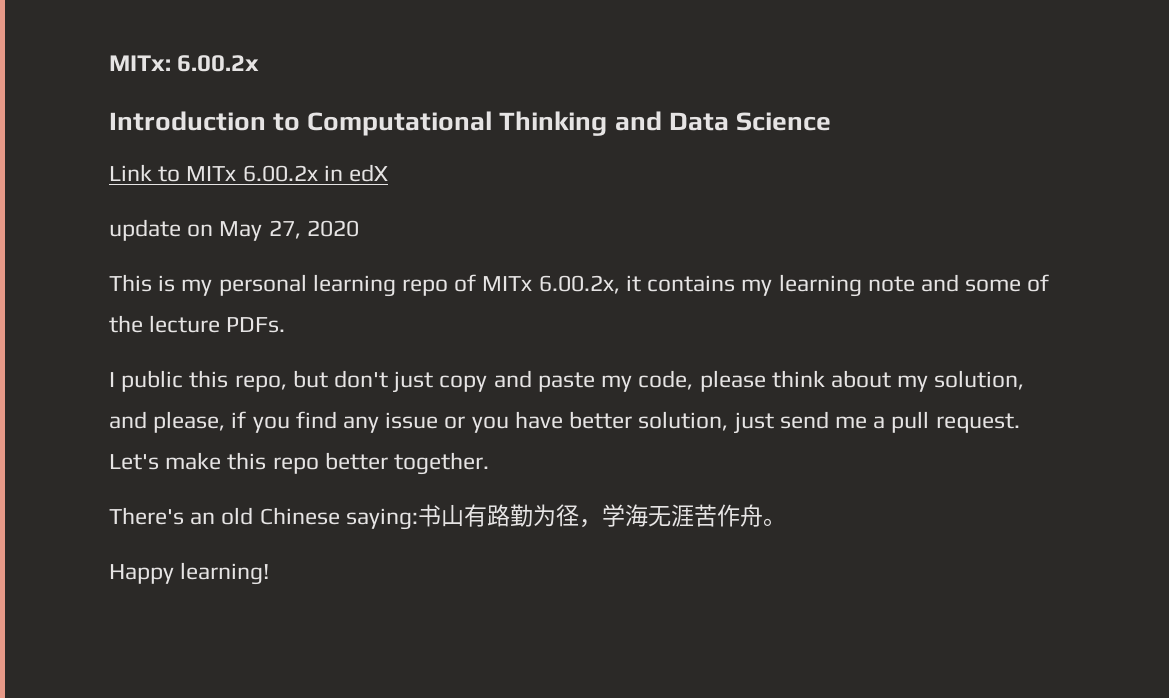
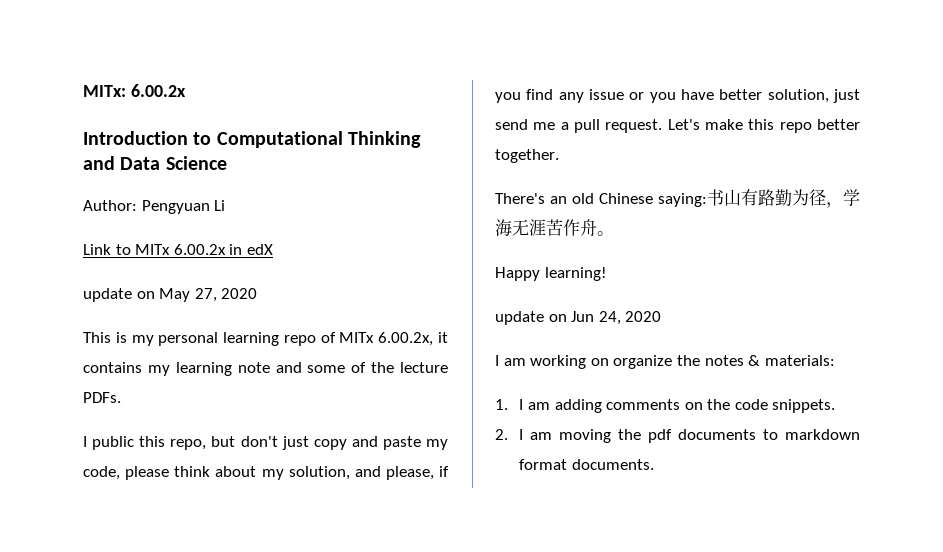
+ Author: Pengyuan Li
+ update on Jun 24, 2020
+ I am working on organize the notes & materials:
+ 1. I am adding comments on the code snippets.
+ 2. I am moving the pdf documents to markdown format documents.

